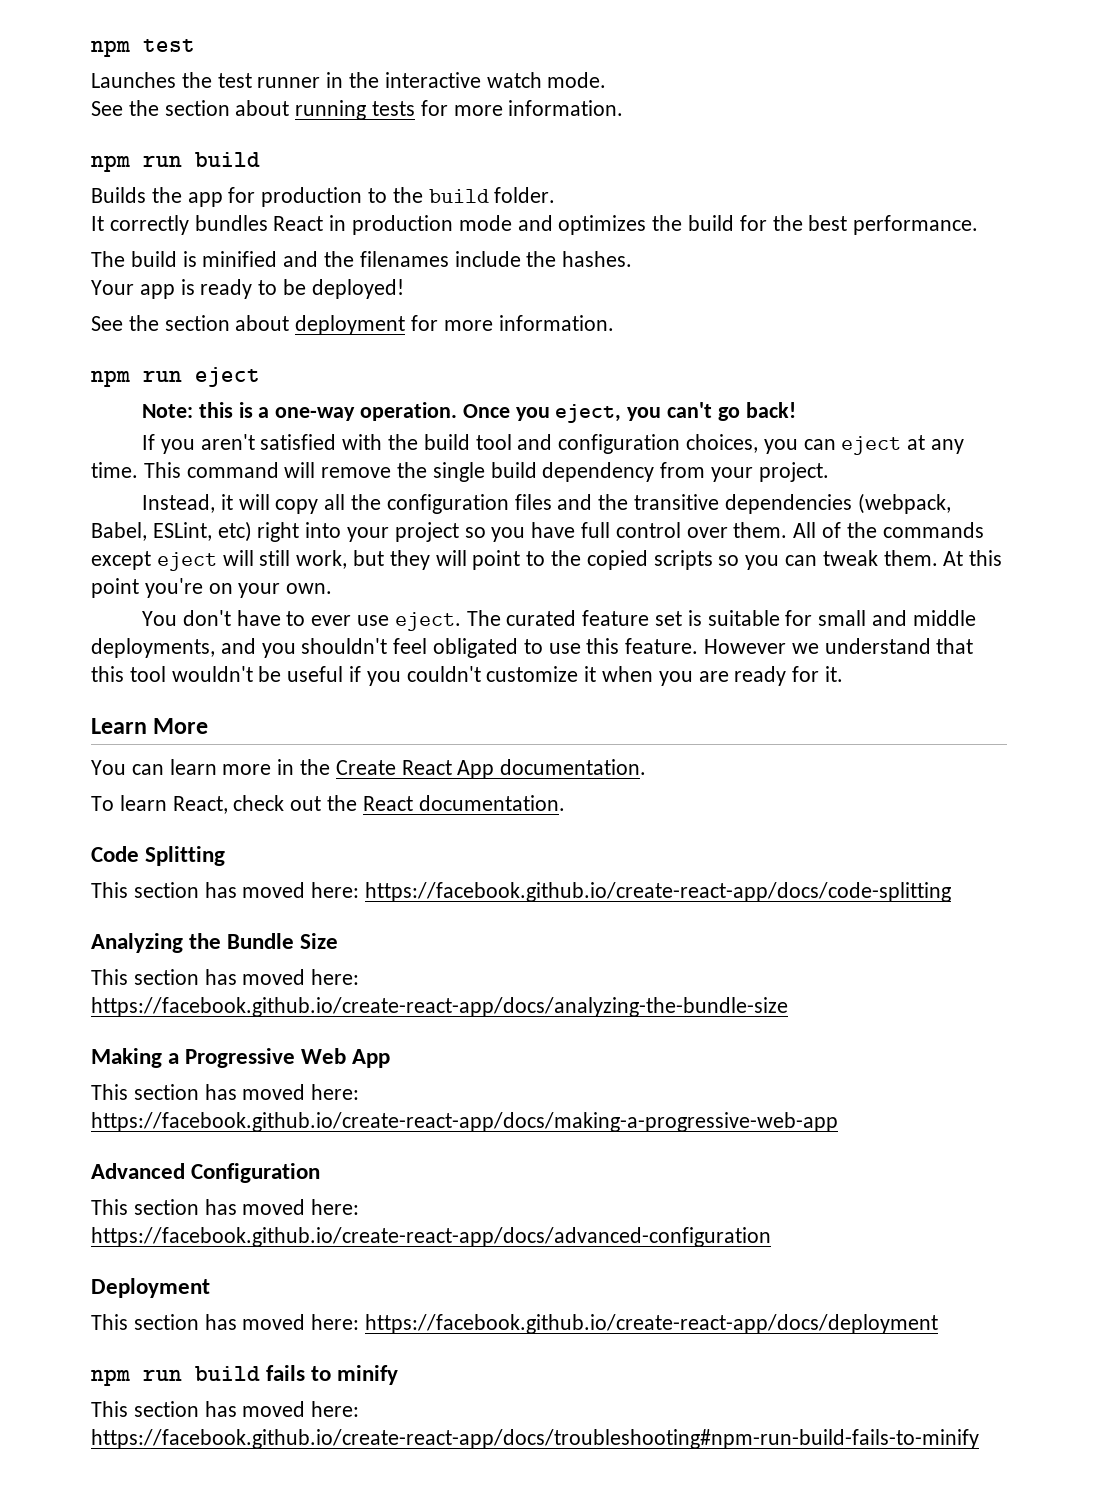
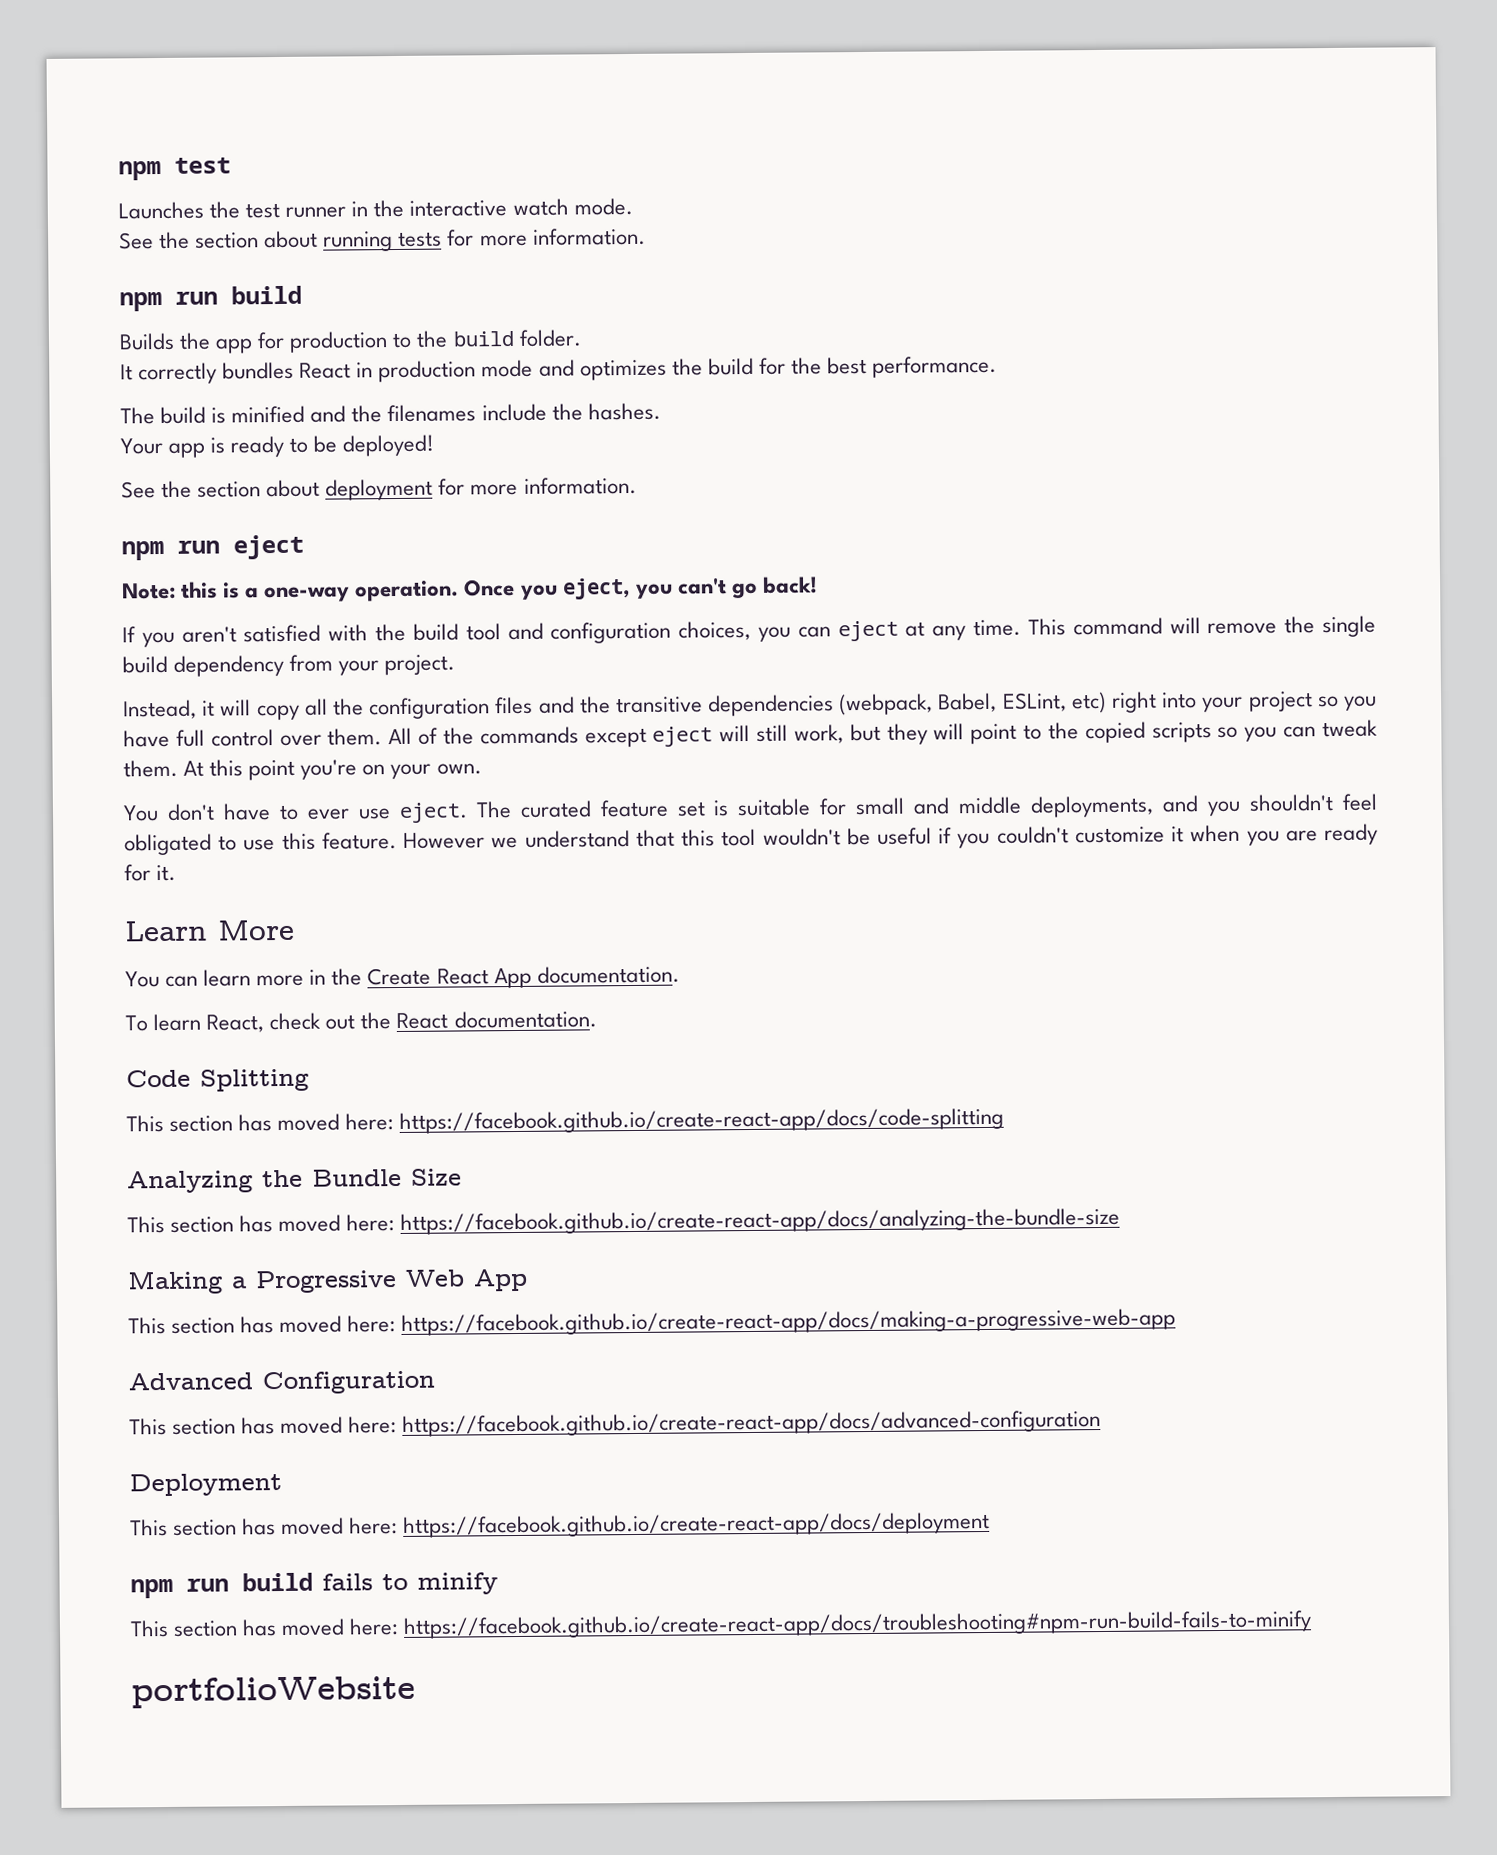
+ portfolioWebsite

